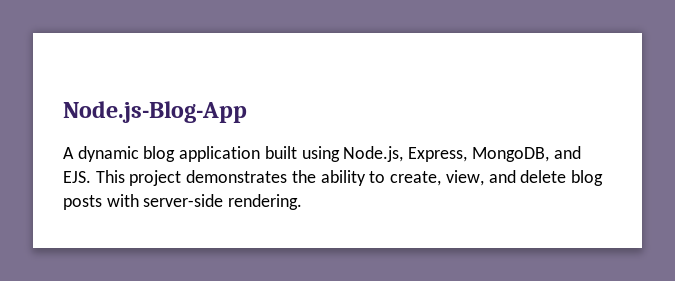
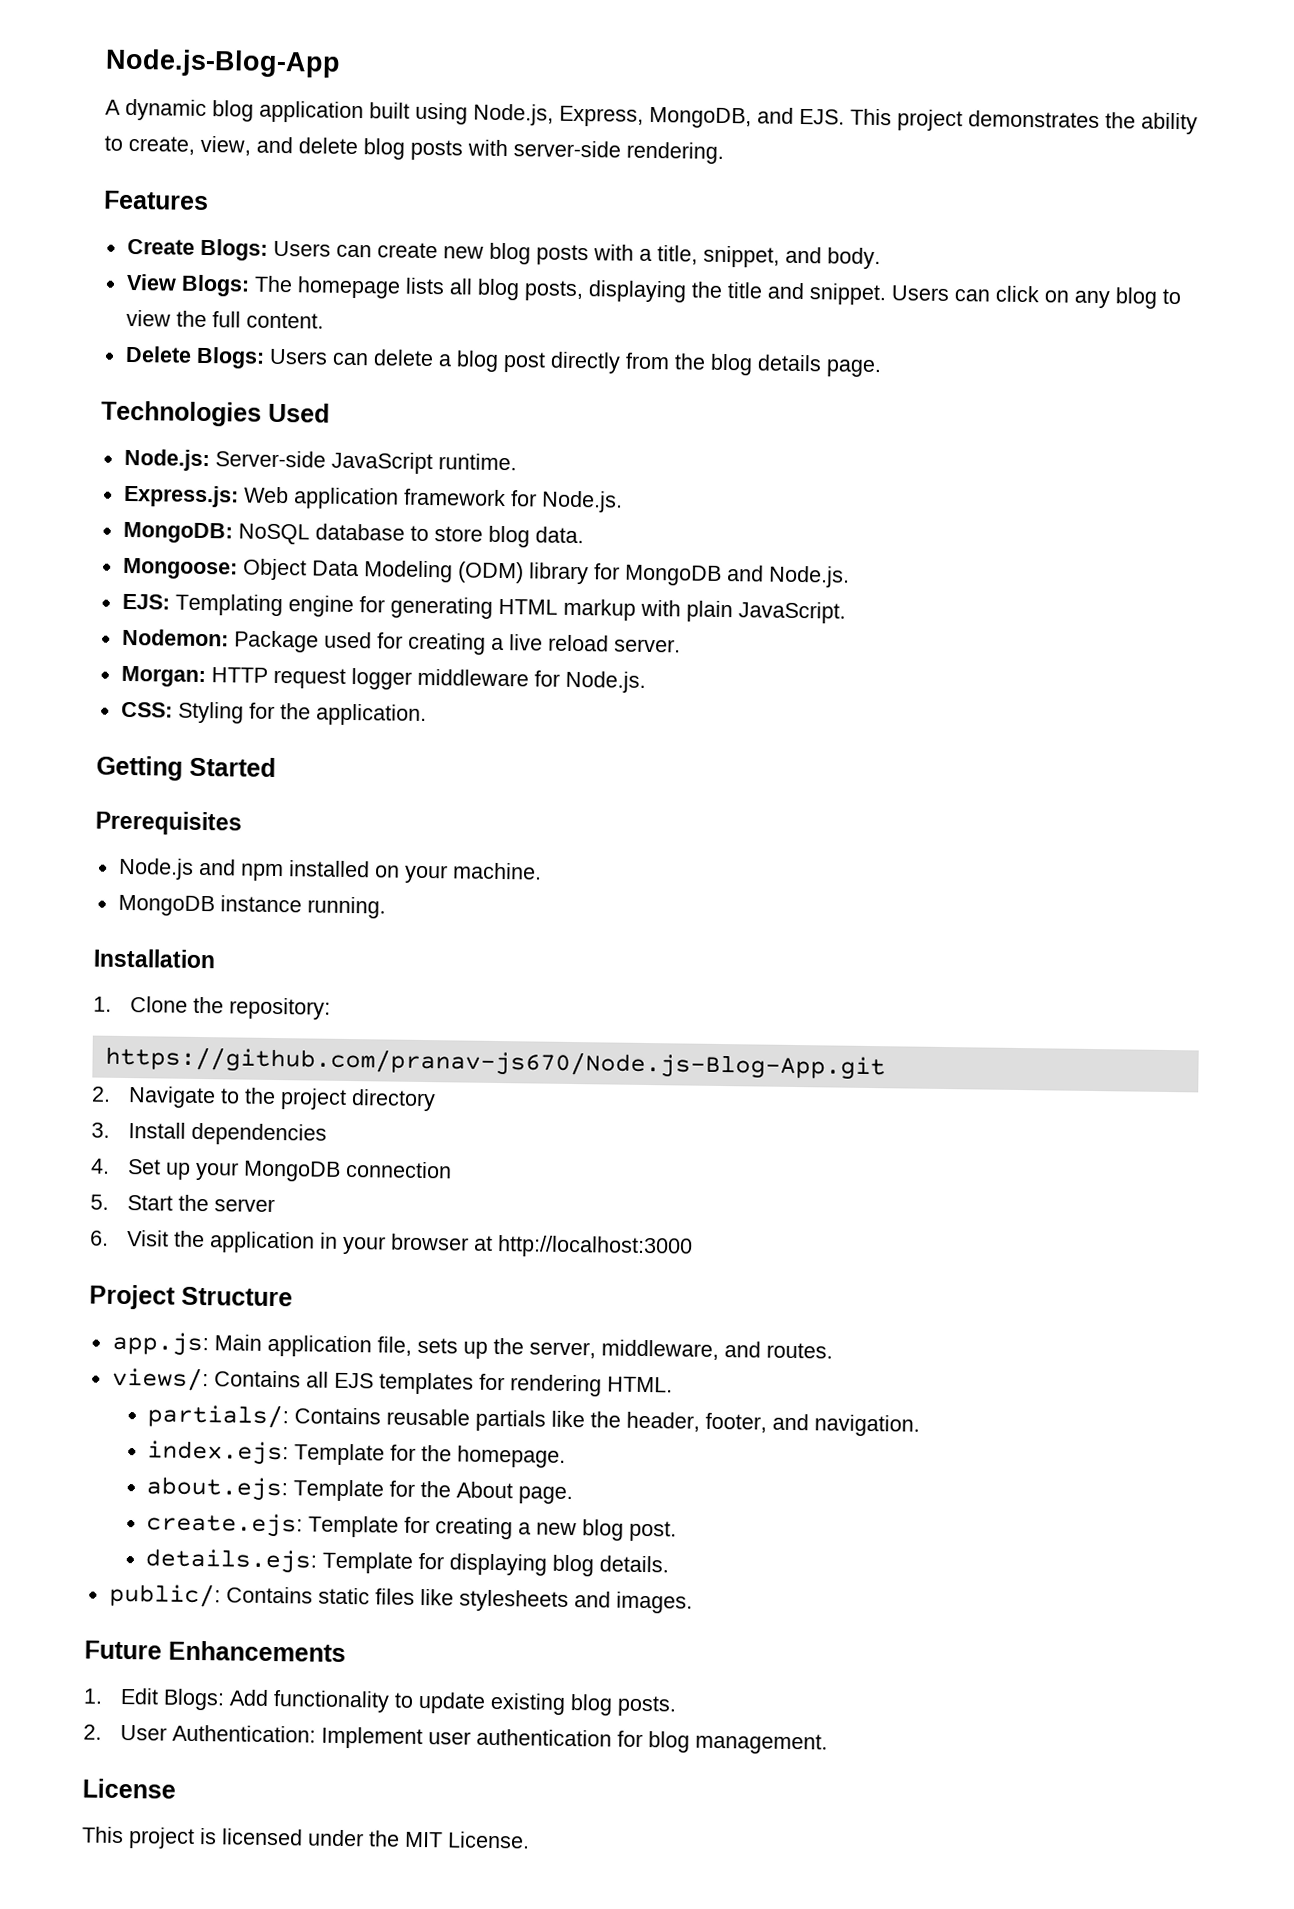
+ Features
+ Create Blogs: Users can create new blog posts with a title, snippet, and body.
+ View Blogs: The homepage lists all blog posts, displaying the title and snippet. Users can click on any blog to view the full content.
+ Delete Blogs: Users can delete a blog post directly from the blog details page.
+ Technologies Used
+ Node.js: Server-side JavaScript runtime.
+ Express.js: Web application framework for Node.js.
+ MongoDB: NoSQL database to store blog data.
+ Mongoose: Object Data Modeling (ODM) library for MongoDB and Node.js.
+ EJS: Templating engine for generating HTML markup with plain JavaScript.
+ Nodemon: Package used for creating a live reload server.
+ Morgan: HTTP request logger middleware for Node.js.
+ CSS: Styling for the application.
+ Getting Started
+ Prerequisites
+ Node.js and npm installed on your machine.
+ MongoDB instance running.
+ Installation
+ 1. Clone the repository:
+ https://github.com/pranav-js670/Node.js-Blog-App.git
+ 2. Navigate to the project directory
+ 3. Install dependencies
+ 4. Set up your MongoDB connection
+ 5. Start the server
+ 6. Visit the application in your browser at http://localhost:3000
+ Project Structure
+ app.js: Main application file, sets up the server, middleware, and routes.
+ views/: Contains all EJS templates for rendering HTML.
+ partials/: Contains reusable partials like the header, footer, and navigation.
+ index.ejs: Template for the homepage.
+ about.ejs: Template for the About page.
+ create.ejs: Template for creating a new blog post.
+ details.ejs: Template for displaying blog details.
+ public/: Contains static files like stylesheets and images.
+ Future Enhancements
+ 1. Edit Blogs: Add functionality to update existing blog posts.
+ 2. User Authentication: Implement user authentication for blog management.
+ License
+ This project is licensed under the MIT License.

